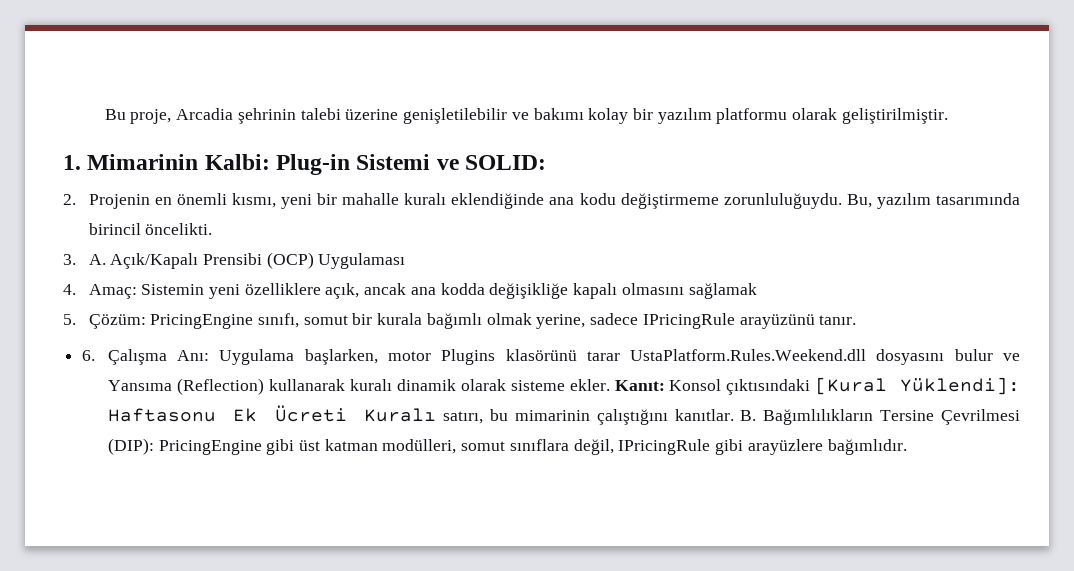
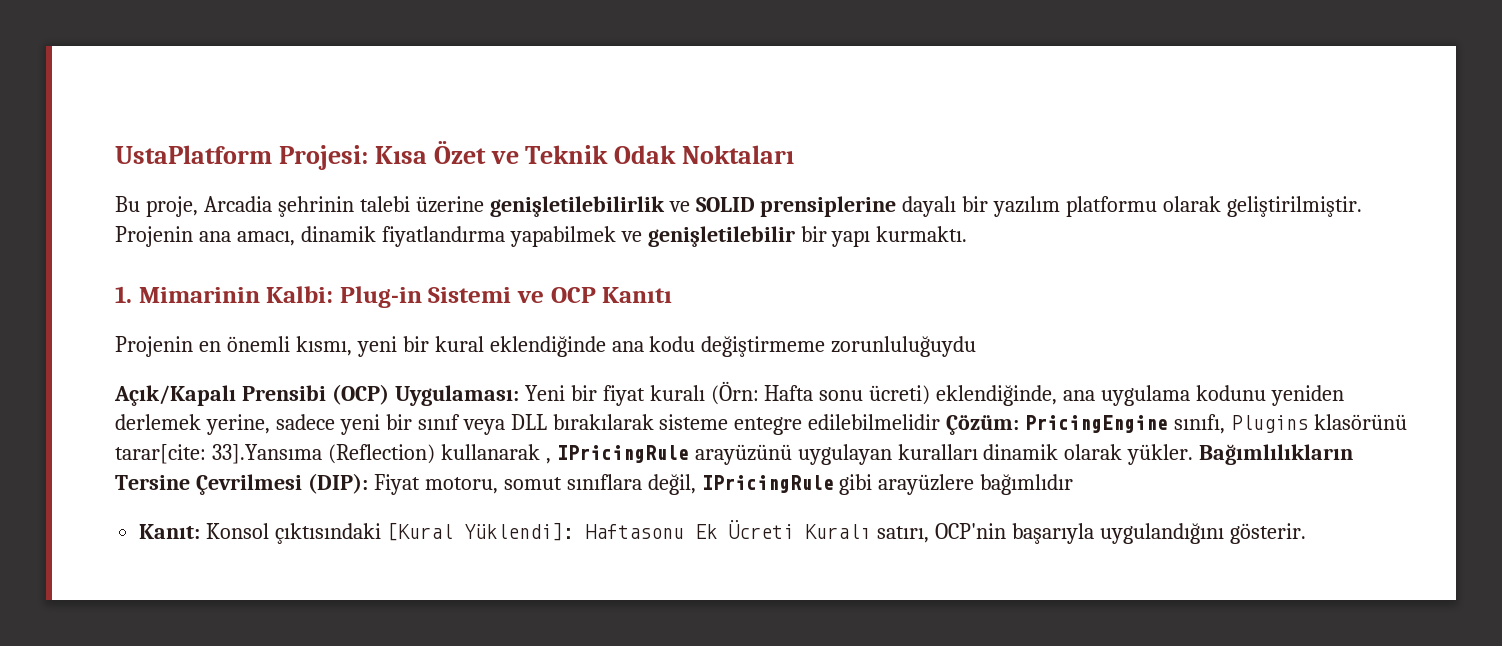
+ UstaPlatform Projesi: Kısa Özet ve Teknik Odak Noktaları
- Bu proje, Arcadia şehrinin talebi üzerine genişletilebilir ve bakımı kolay bir yazılım platformu olarak geliştirilmiştir.
+ Bu proje, Arcadia şehrinin talebi üzerine genişletilebilirlik ve SOLID prensiplerine dayalı bir yazılım platformu olarak geliştirilmiştir. Projenin ana amacı, dinamik fiyatlandırma yapabilmek ve genişletilebilir bir yapı kurmaktı.
- 1. Mimarinin Kalbi: Plug-in Sistemi ve SOLID:
- 2. Projenin en önemli kısmı, yeni bir mahalle kuralı eklendiğinde ana kodu değiştirmeme zorunluluğuydu. Bu, yazılım tasarımında birincil öncelikti.
- 3. A. Açık/Kapalı Prensibi (OCP) Uygulaması
- 4. Amaç: Sistemin yeni özelliklere açık, ancak ana kodda değişikliğe kapalı olmasını sağlamak
- 5. Çözüm: PricingEngine sınıfı, somut bir kurala bağımlı olmak yerine, sadece IPricingRule arayüzünü tanır.
- 6. Çalışma Anı: Uygulama başlarken, motor Plugins klasörünü tarar UstaPlatform.Rules.Weekend.dll dosyasını bulur ve Yansıma (Reflection) kullanarak kuralı dinamik olarak sisteme ekler. Kanıt: Konsol çıktısındaki [Kural Yüklendi]: Haftasonu Ek Ücreti Kuralı satırı, bu mimarinin çalıştığını kanıtlar. B. Bağımlılıkların Tersine Çevrilmesi (DIP): PricingEngine gibi üst katman modülleri, somut sınıflara değil, IPricingRule gibi arayüzlere bağımlıdır.
+ 1. Mimarinin Kalbi: Plug-in Sistemi ve OCP Kanıtı
+ Projenin en önemli kısmı, yeni bir kural eklendiğinde ana kodu değiştirmeme zorunluluğuydu
+ Açık/Kapalı Prensibi (OCP) Uygulaması: Yeni bir fiyat kuralı (Örn: Hafta sonu ücreti) eklendiğinde, ana uygulama kodunu yeniden derlemek yerine, sadece yeni bir sınıf veya DLL bırakılarak sisteme entegre edilebilmelidir Çözüm: PricingEngine sınıfı, Plugins klasörünü tarar[cite: 33].Yansıma (Reflection) kullanarak , IPricingRule arayüzünü uygulayan kuralları dinamik olarak yükler. Bağımlılıkların Tersine Çevrilmesi (DIP): Fiyat motoru, somut sınıflara değil, IPricingRule gibi arayüzlere bağımlıdır
+ Kanıt: Konsol çıktısındaki [Kural Yüklendi]: Haftasonu Ek Ücreti Kuralı satırı, OCP'nin başarıyla uygulandığını gösterir.

